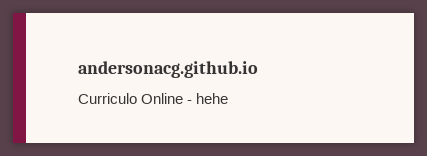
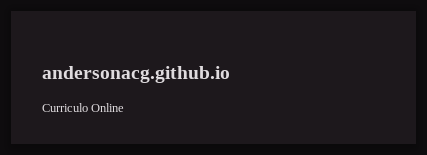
- Curriculo Online - hehe
+ Curriculo Online

